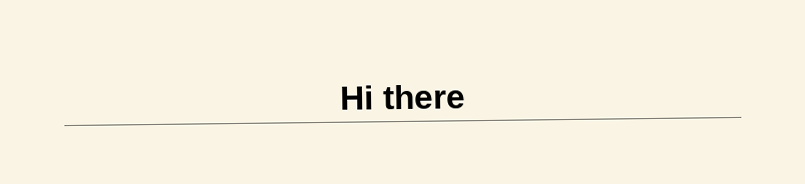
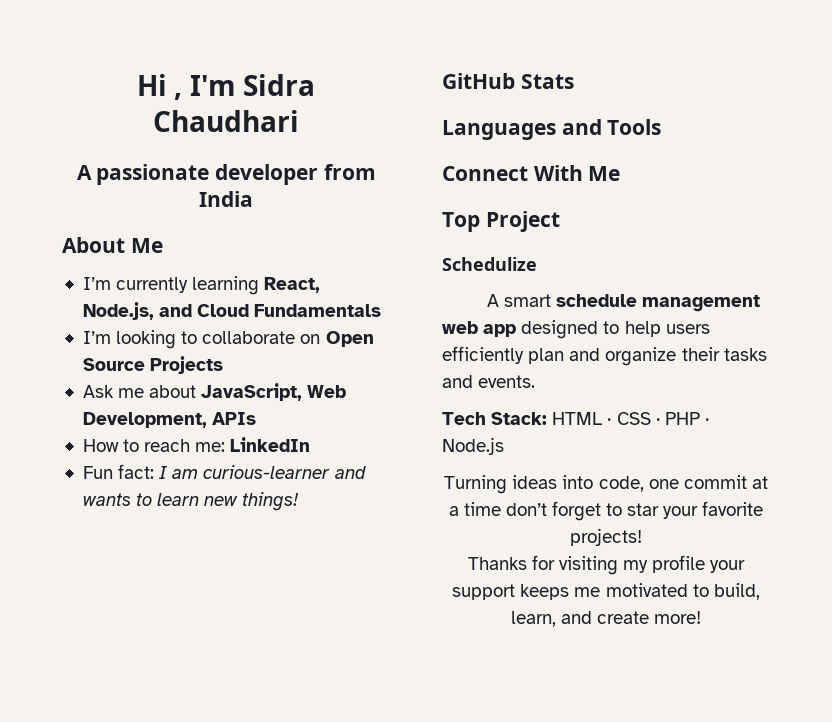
- Hi there
+ Hi , I'm Sidra Chaudhari
+ A passionate developer from India
+ About Me
+ I’m currently learning React, Node.js, and Cloud Fundamentals
+ I’m looking to collaborate on Open Source Projects
+ Ask me about JavaScript, Web Development, APIs
+ How to reach me: LinkedIn
+ Fun fact: I am curious-learner and wants to learn new things!
+ GitHub Stats
+ Languages and Tools
+ Connect With Me
+ Top Project
+ Schedulize
+ A smart schedule management web app designed to help users efficiently plan and organize their tasks and events.
+ Tech Stack: HTML · CSS · PHP · Node.js
+ Turning ideas into code, one commit at a time don’t forget to star your favorite projects!
+ Thanks for visiting my profile your support keeps me motivated to build, learn, and create more!

